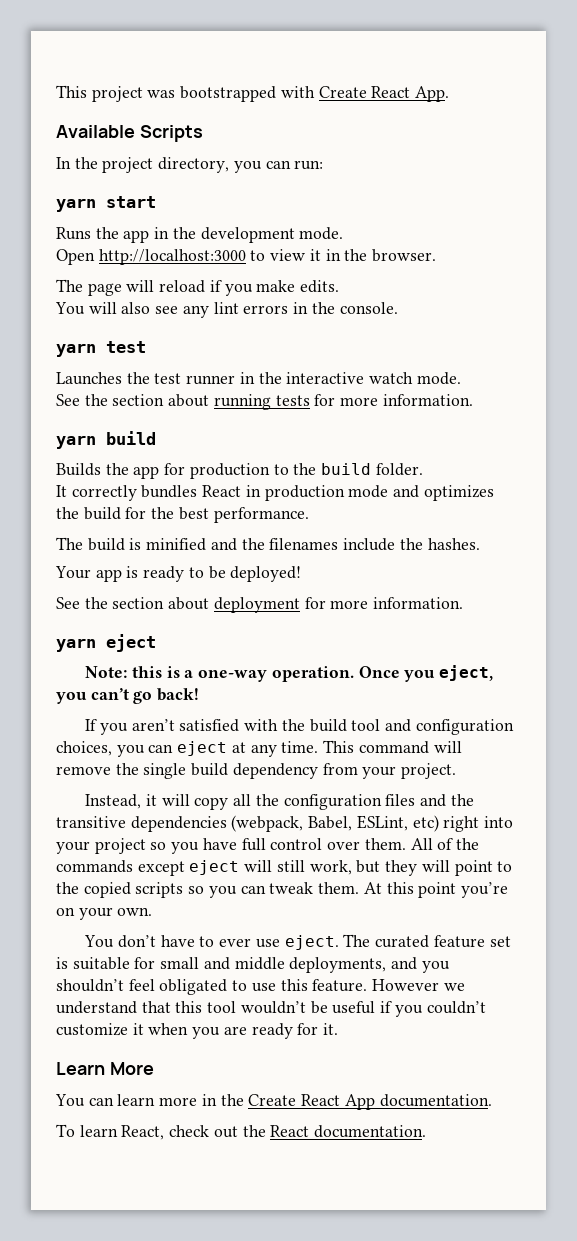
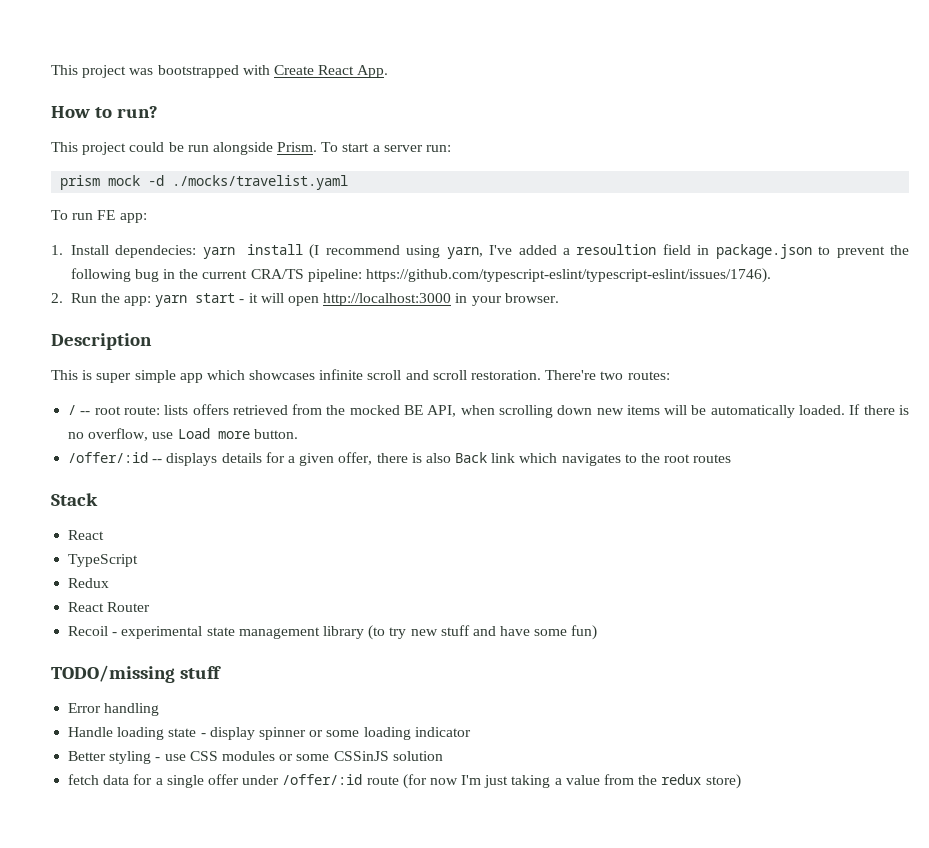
- Available Scripts
- In the project directory, you can run:
- yarn start
- Runs the app in the development mode.
- Open http://localhost:3000 to view it in the browser.
- The page will reload if you make edits.
- You will also see any lint errors in the console.
- yarn test
- Launches the test runner in the interactive watch mode.
- See the section about running tests for more information.
- yarn build
- Builds the app for production to the build folder.
- It correctly bundles React in production mode and optimizes the build for the best performance.
- The build is minified and the filenames include the hashes.
- Your app is ready to be deployed!
- See the section about deployment for more information.
- yarn eject
- Note: this is a one-way operation. Once you eject, you can’t go back!
- If you aren’t satisfied with the build tool and configuration choices, you can eject at any time. This command will remove the single build dependency from your project.
- Instead, it will copy all the configuration files and the transitive dependencies (webpack, Babel, ESLint, etc) right into your project so you have full control over them. All of the commands except eject will still work, but they will point to the copied scripts so you can tweak them. At this point you’re on your own.
- You don’t have to ever use eject. The curated feature set is suitable for small and middle deployments, and you shouldn’t feel obligated to use this feature. However we understand that this tool wouldn’t be useful if you couldn’t customize it when you are ready for it.
- Learn More
- You can learn more in the Create React App documentation.
- To learn React, check out the React documentation.
+ How to run?
+ This project could be run alongside Prism. To start a server run:
+ prism mock -d ./mocks/travelist.yaml
+ To run FE app:
+ 1. Install dependecies: yarn install (I recommend using yarn, I've added a resoultion field in package.json to prevent the following bug in the current CRA/TS pipeline: https://github.com/typescript-eslint/typescript-eslint/issues/1746).
+ 2. Run the app: yarn start - it will open http://localhost:3000 in your browser.
+ Description
+ This is super simple app which showcases infinite scroll and scroll restoration. There're two routes:
+ / -- root route: lists offers retrieved from the mocked BE API, when scrolling down new items will be automatically loaded. If there is no overflow, use Load more button.
+ /offer/:id -- displays details for a given offer, there is also Back link which navigates to the root routes
+ Stack
+ React
+ TypeScript
+ Redux
+ React Router
+ Recoil - experimental state management library (to try new stuff and have some fun)
+ TODO/missing stuff
+ Error handling
+ Handle loading state - display spinner or some loading indicator
+ Better styling - use CSS modules or some CSSinJS solution
+ fetch data for a single offer under /offer/:id route (for now I'm just taking a value from the redux store)

